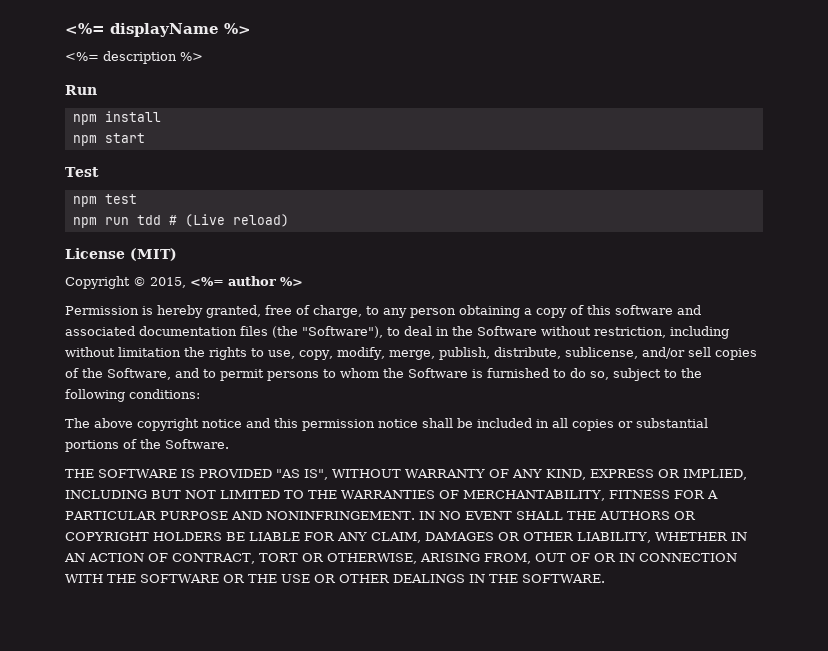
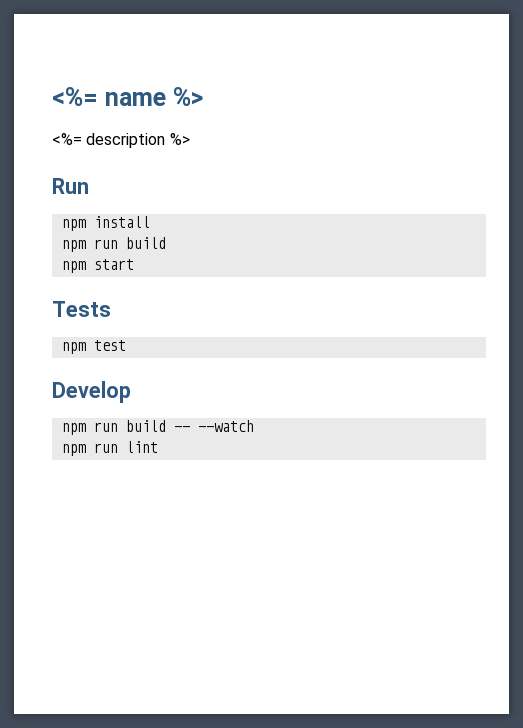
- <%= displayName %>
+ <%= name %>
  npm install
+ npm run build
- Test
+ Tests
- npm run tdd # (Live reload)
- License (MIT)
- Copyright © 2015, <%= author %>
- Permission is hereby granted, free of charge, to any person obtaining a copy of this software and associated documentation files (the "Software"), to deal in the Software without restriction, including without limitation the rights to use, copy, modify, merge, publish, distribute, sublicense, and/or sell copies of the Software, and to permit persons to whom the Software is furnished to do so, subject to the following conditions:
- The above copyright notice and this permission notice shall be included in all copies or substantial portions of the Software.
- THE SOFTWARE IS PROVIDED "AS IS", WITHOUT WARRANTY OF ANY KIND, EXPRESS OR IMPLIED, INCLUDING BUT NOT LIMITED TO THE WARRANTIES OF MERCHANTABILITY, FITNESS FOR A PARTICULAR PURPOSE AND NONINFRINGEMENT. IN NO EVENT SHALL THE AUTHORS OR COPYRIGHT HOLDERS BE LIABLE FOR ANY CLAIM, DAMAGES OR OTHER LIABILITY, WHETHER IN AN ACTION OF CONTRACT, TORT OR OTHERWISE, ARISING FROM, OUT OF OR IN CONNECTION WITH THE SOFTWARE OR THE USE OR OTHER DEALINGS IN THE SOFTWARE.
+ Develop
+ npm run build -- --watch
+ npm run lint

